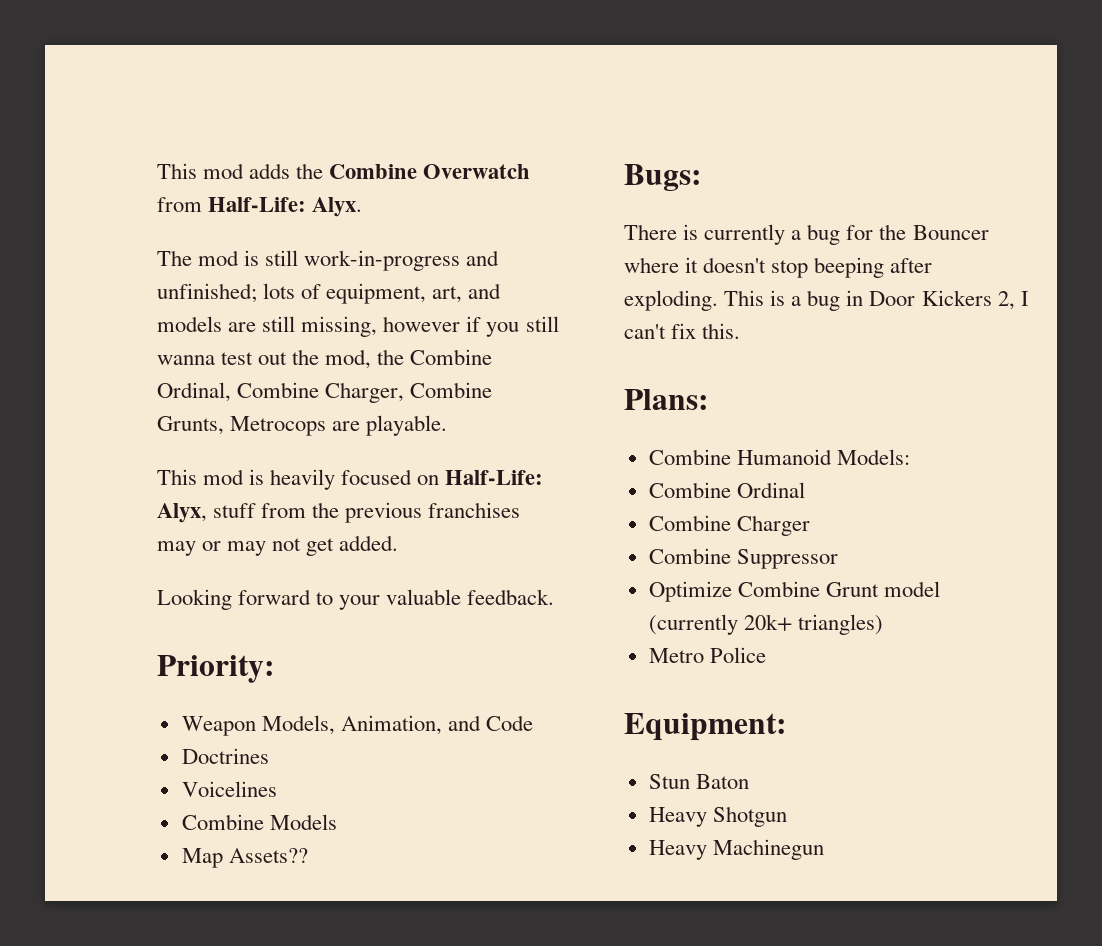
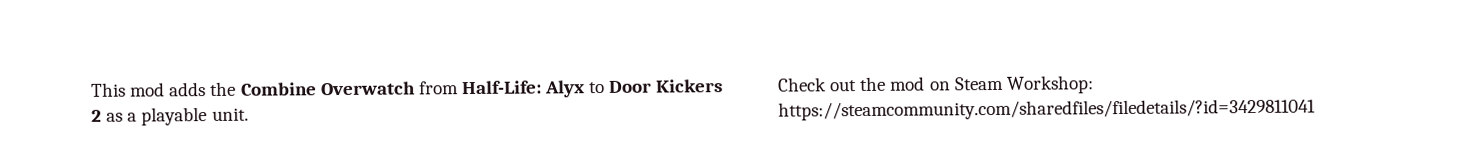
- This mod adds the Combine Overwatch from Half-Life: Alyx.
- The mod is still work-in-progress and unfinished; lots of equipment, art, and models are still missing, however if you still wanna test out the mod, the Combine Ordinal, Combine Charger, Combine Grunts, Metrocops are playable.
- This mod is heavily focused on Half-Life: Alyx, stuff from the previous franchises may or may not get added.
- Looking forward to your valuable feedback.
- Priority:
- Weapon Models, Animation, and Code
- Doctrines
- Voicelines
- Combine Models
- Map Assets??
- Bugs:
- There is currently a bug for the Bouncer where it doesn't stop beeping after exploding. This is a bug in Door Kickers 2, I can't fix this.
- Plans:
- Combine Humanoid Models:
- Combine Ordinal
- Combine Charger
- Combine Suppressor
- Optimize Combine Grunt model (currently 20k+ triangles)
- Metro Police
- Equipment:
- Stun Baton
- Heavy Shotgun
- Heavy Machinegun
+ This mod adds the Combine Overwatch from Half-Life: Alyx to Door Kickers 2 as a playable unit.
+ Check out the mod on Steam Workshop: https://steamcommunity.com/sharedfiles/filedetails/?id=3429811041

